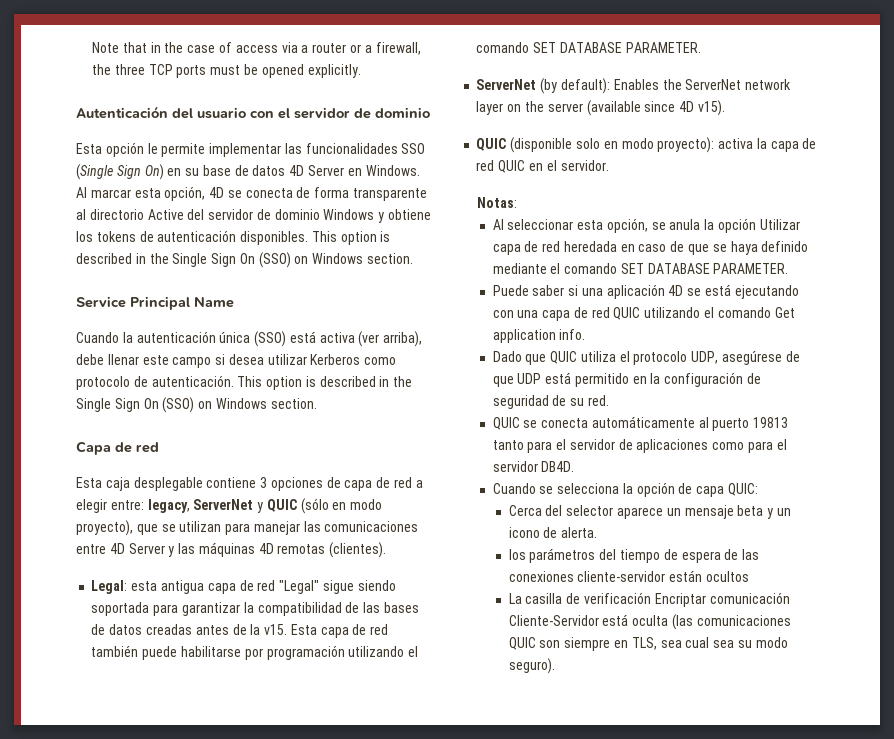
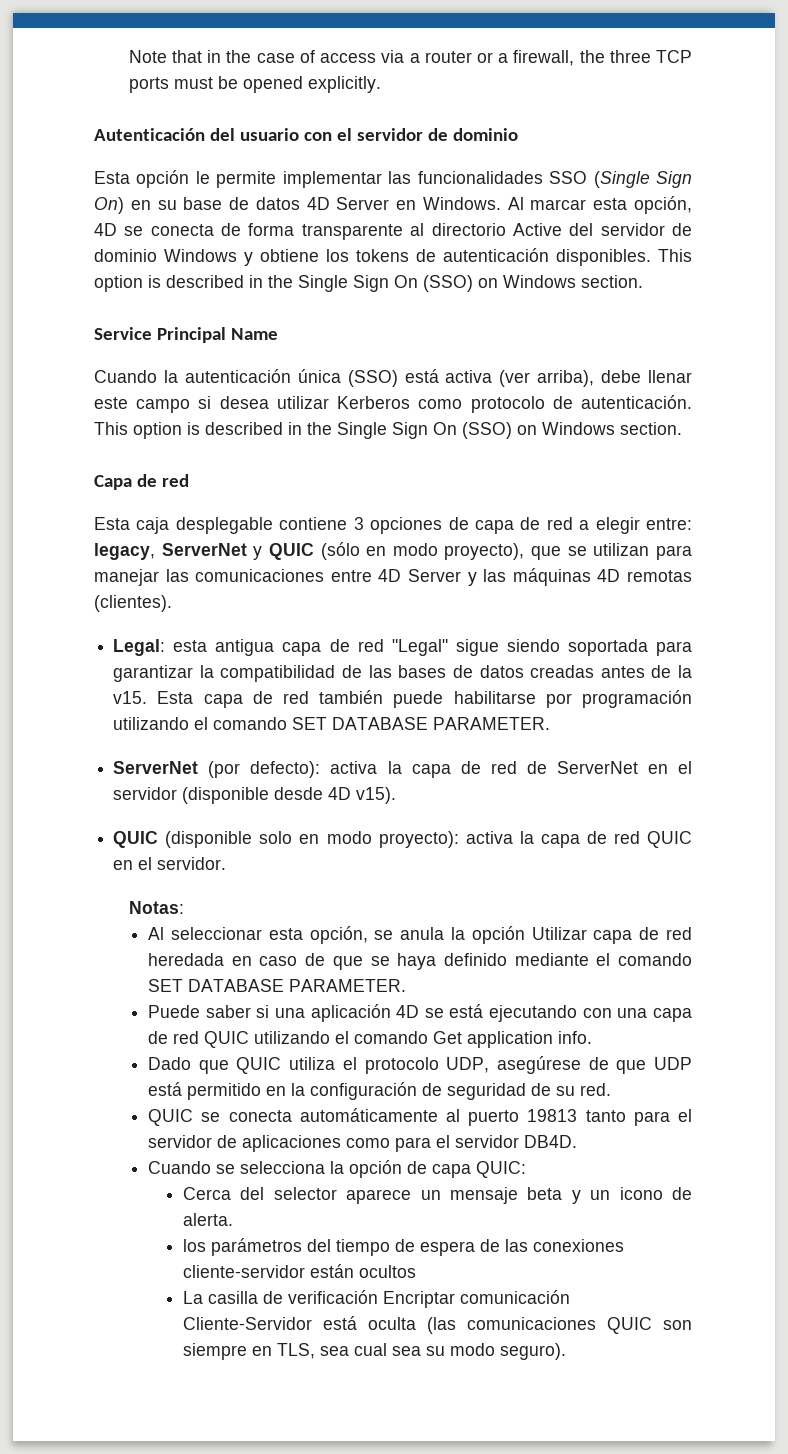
- ServerNet (by default): Enables the ServerNet network layer on the server (available since 4D v15).
+ ServerNet (por defecto): activa la capa de red de ServerNet en el servidor (disponible desde 4D v15).

